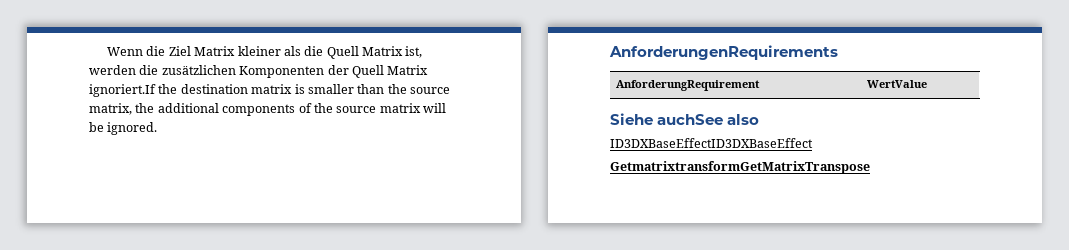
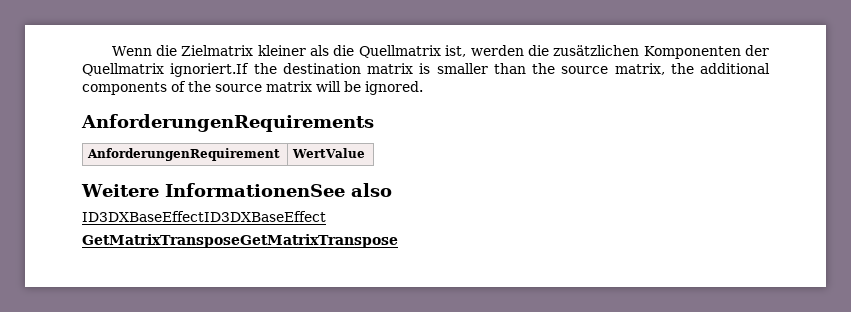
- Wenn die Ziel Matrix kleiner als die Quell Matrix ist, werden die zusätzlichen Komponenten der Quell Matrix ignoriert.If the destination matrix is smaller than the source matrix, the additional components of the source matrix will be ignored.
+ Wenn die Zielmatrix kleiner als die Quellmatrix ist, werden die zusätzlichen Komponenten der Quellmatrix ignoriert.If the destination matrix is smaller than the source matrix, the additional components of the source matrix will be ignored.
- AnforderungRequirement | WertValue
+ AnforderungenRequirement | WertValue
- Siehe auchSee also
+ Weitere InformationenSee also
- GetmatrixtransformGetMatrixTranspose
+ GetMatrixTransposeGetMatrixTranspose

